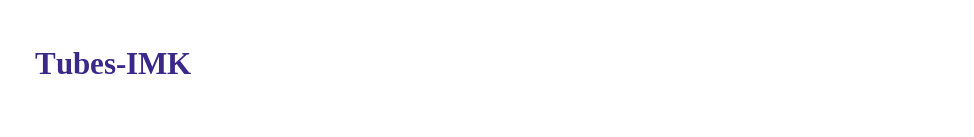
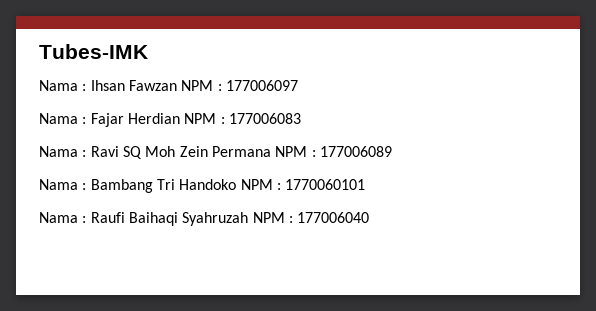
+ Nama : Ihsan Fawzan NPM : 177006097
+ Nama : Fajar Herdian NPM : 177006083
+ Nama : Ravi SQ Moh Zein Permana NPM : 177006089
+ Nama : Bambang Tri Handoko NPM : 1770060101
+ Nama : Raufi Baihaqi Syahruzah NPM : 177006040

